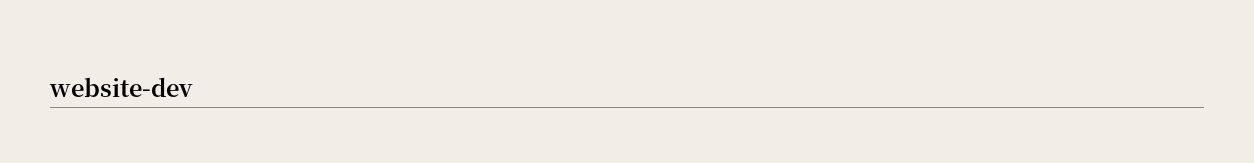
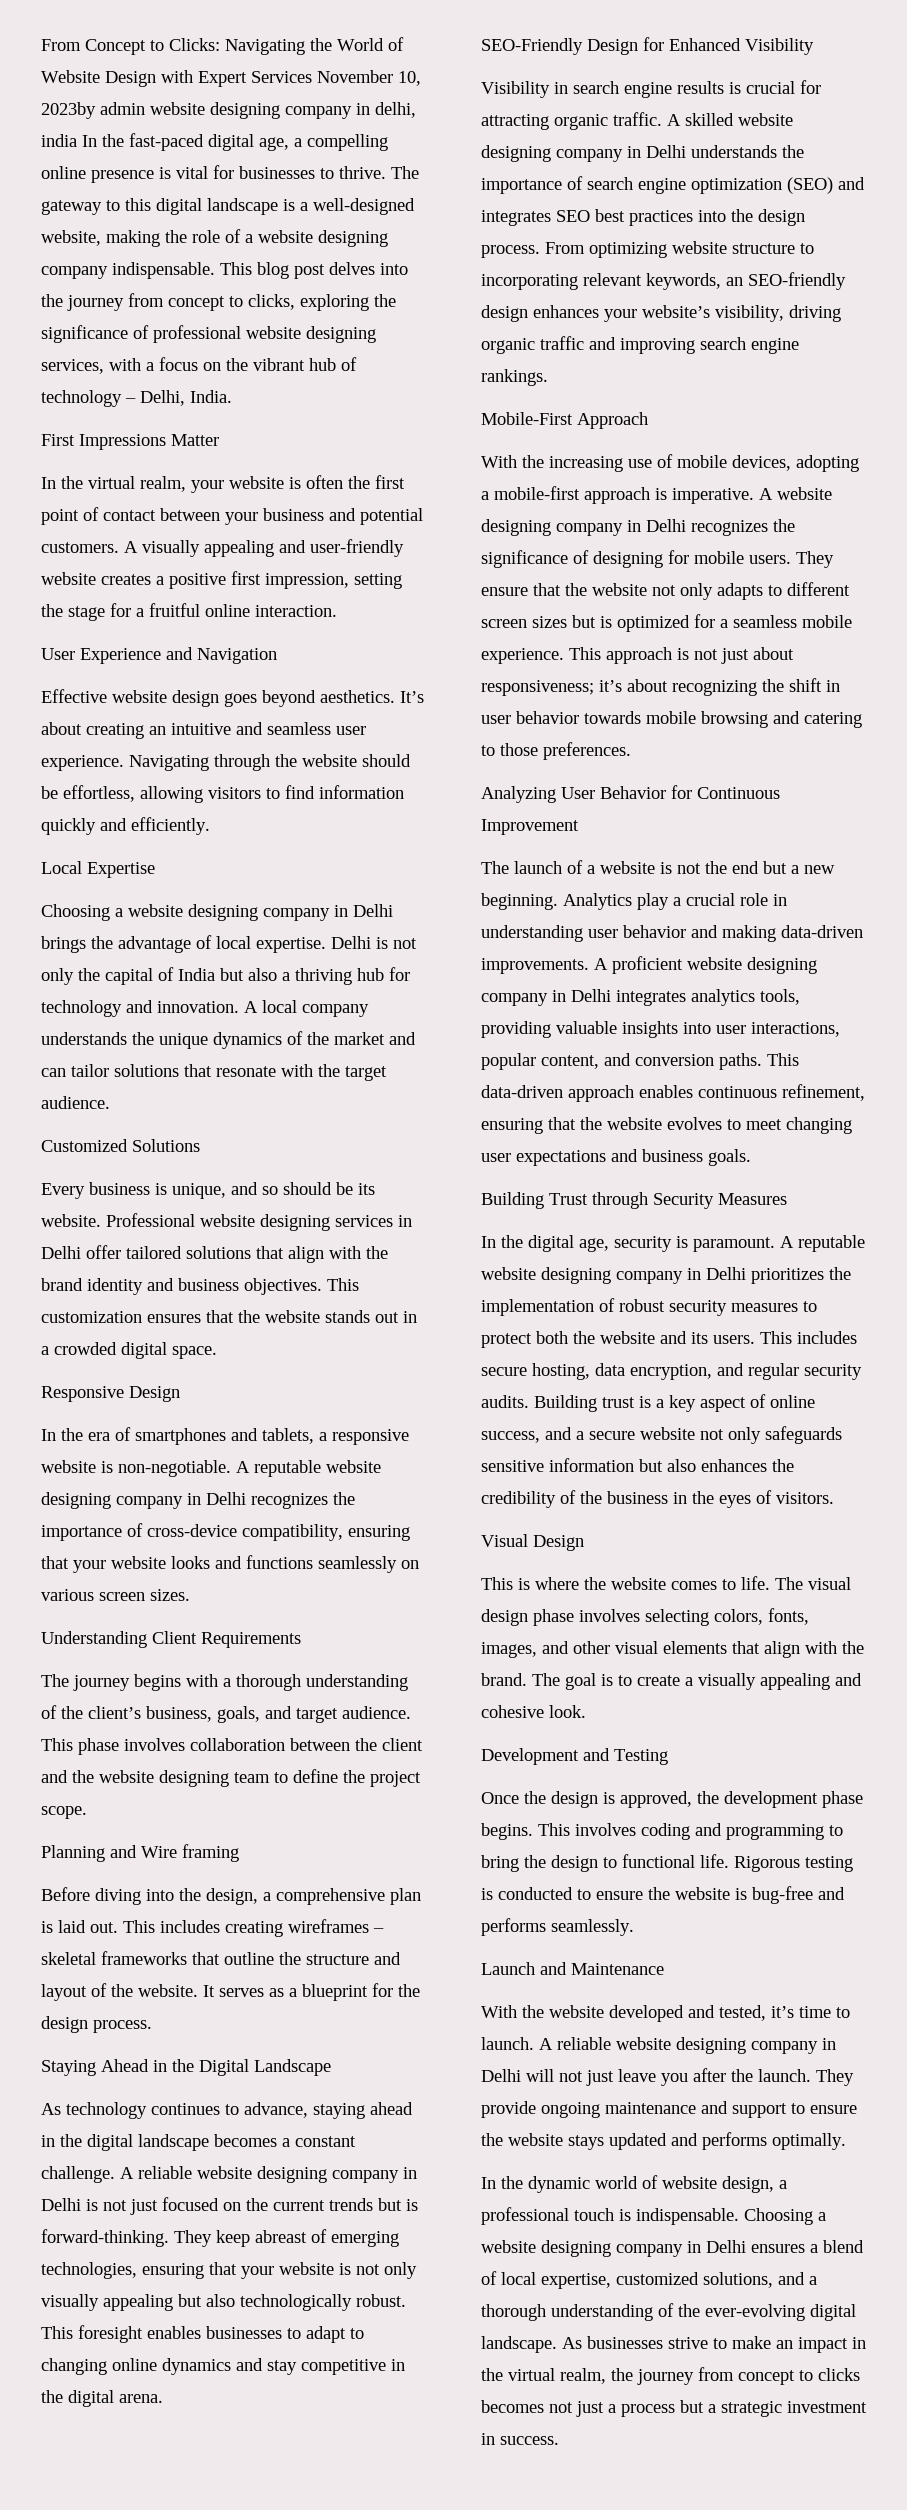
- website-dev
+ From Concept to Clicks: Navigating the World of Website Design with Expert Services November 10, 2023by admin website designing company in delhi, india In the fast-paced digital age, a compelling online presence is vital for businesses to thrive. The gateway to this digital landscape is a well-designed website, making the role of a website designing company indispensable. This blog post delves into the journey from concept to clicks, exploring the significance of professional website designing services, with a focus on the vibrant hub of technology – Delhi, India.
+ First Impressions Matter
+ In the virtual realm, your website is often the first point of contact between your business and potential customers. A visually appealing and user-friendly website creates a positive first impression, setting the stage for a fruitful online interaction.
+ User Experience and Navigation
+ Effective website design goes beyond aesthetics. It’s about creating an intuitive and seamless user experience. Navigating through the website should be effortless, allowing visitors to find information quickly and efficiently.
+ Local Expertise
+ Choosing a website designing company in Delhi brings the advantage of local expertise. Delhi is not only the capital of India but also a thriving hub for technology and innovation. A local company understands the unique dynamics of the market and can tailor solutions that resonate with the target audience.
+ Customized Solutions
+ Every business is unique, and so should be its website. Professional website designing services in Delhi offer tailored solutions that align with the brand identity and business objectives. This customization ensures that the website stands out in a crowded digital space.
+ Responsive Design
+ In the era of smartphones and tablets, a responsive website is non-negotiable. A reputable website designing company in Delhi recognizes the importance of cross-device compatibility, ensuring that your website looks and functions seamlessly on various screen sizes.
+ Understanding Client Requirements
+ The journey begins with a thorough understanding of the client’s business, goals, and target audience. This phase involves collaboration between the client and the website designing team to define the project scope.
+ Planning and Wire framing
+ Before diving into the design, a comprehensive plan is laid out. This includes creating wireframes – skeletal frameworks that outline the structure and layout of the website. It serves as a blueprint for the design process.
+ Staying Ahead in the Digital Landscape
+ As technology continues to advance, staying ahead in the digital landscape becomes a constant challenge. A reliable website designing company in Delhi is not just focused on the current trends but is forward-thinking. They keep abreast of emerging technologies, ensuring that your website is not only visually appealing but also technologically robust. This foresight enables businesses to adapt to changing online dynamics and stay competitive in the digital arena.
+ SEO-Friendly Design for Enhanced Visibility
+ Visibility in search engine results is crucial for attracting organic traffic. A skilled website designing company in Delhi understands the importance of search engine optimization (SEO) and integrates SEO best practices into the design process. From optimizing website structure to incorporating relevant keywords, an SEO-friendly design enhances your website’s visibility, driving organic traffic and improving search engine rankings.
+ Mobile-First Approach
+ With the increasing use of mobile devices, adopting a mobile-first approach is imperative. A website designing company in Delhi recognizes the significance of designing for mobile users. They ensure that the website not only adapts to different screen sizes but is optimized for a seamless mobile experience. This approach is not just about responsiveness; it’s about recognizing the shift in user behavior towards mobile browsing and catering to those preferences.
+ Analyzing User Behavior for Continuous Improvement
+ The launch of a website is not the end but a new beginning. Analytics play a crucial role in understanding user behavior and making data-driven improvements. A proficient website designing company in Delhi integrates analytics tools, providing valuable insights into user interactions, popular content, and conversion paths. This data-driven approach enables continuous refinement, ensuring that the website evolves to meet changing user expectations and business goals.
+ Building Trust through Security Measures
+ In the digital age, security is paramount. A reputable website designing company in Delhi prioritizes the implementation of robust security measures to protect both the website and its users. This includes secure hosting, data encryption, and regular security audits. Building trust is a key aspect of online success, and a secure website not only safeguards sensitive information but also enhances the credibility of the business in the eyes of visitors.
+ Visual Design
+ This is where the website comes to life. The visual design phase involves selecting colors, fonts, images, and other visual elements that align with the brand. The goal is to create a visually appealing and cohesive look.
+ Development and Testing
+ Once the design is approved, the development phase begins. This involves coding and programming to bring the design to functional life. Rigorous testing is conducted to ensure the website is bug-free and performs seamlessly.
+ Launch and Maintenance
+ With the website developed and tested, it’s time to launch. A reliable website designing company in Delhi will not just leave you after the launch. They provide ongoing maintenance and support to ensure the website stays updated and performs optimally.
+ In the dynamic world of website design, a professional touch is indispensable. Choosing a website designing company in Delhi ensures a blend of local expertise, customized solutions, and a thorough understanding of the ever-evolving digital landscape. As businesses strive to make an impact in the virtual realm, the journey from concept to clicks becomes not just a process but a strategic investment in success.

